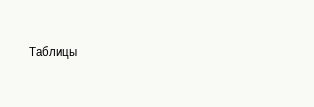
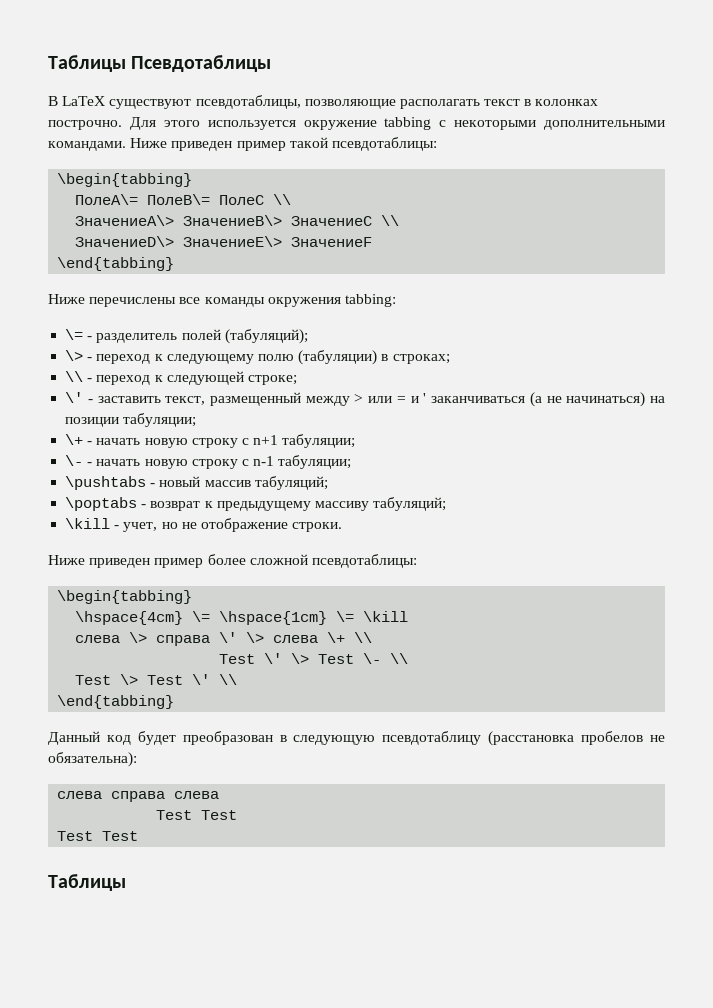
+ Таблицы Псевдотаблицы
+ В LaTeX существуют псевдотаблицы, позволяющие располагать текст в колонках построчно. Для этого используется окружение tabbing с некоторыми дополнительными командами. Ниже приведен пример такой псевдотаблицы:
+ \begin{tabbing}
+ ПолеA\= ПолеB\= ПолеC \\
+ ЗначениеA\> ЗначениеB\> ЗначениеC \\
+ ЗначениеD\> ЗначениеE\> ЗначениеF
+ \end{tabbing}
+ Ниже перечислены все команды окружения tabbing:
+ \= - разделитель полей (табуляций);
+ \> - переход к следующему полю (табуляции) в строках;
+ \\ - переход к следующей строке;
+ \' - заставить текст, размещенный между > или = и ' заканчиваться (а не начинаться) на позиции табуляции;
+ \+ - начать новую строку с n+1 табуляции;
+ \- - начать новую строку с n-1 табуляции;
+ \pushtabs - новый массив табуляций;
+ \poptabs - возврат к предыдущему массиву табуляций;
+ \kill - учет, но не отображение строки.
+ Ниже приведен пример более сложной псевдотаблицы:
+ \begin{tabbing}
+ \hspace{4cm} \= \hspace{1cm} \= \kill
+ слева \> справа \' \> слева \+ \\
+ Test \' \> Test \- \\
+ Test \> Test \' \\
+ \end{tabbing}
+ Данный код будет преобразован в следующую псевдотаблицу (расстановка пробелов не обязательна):
+ слева справа слева
+ Test Test
+ Test Test

